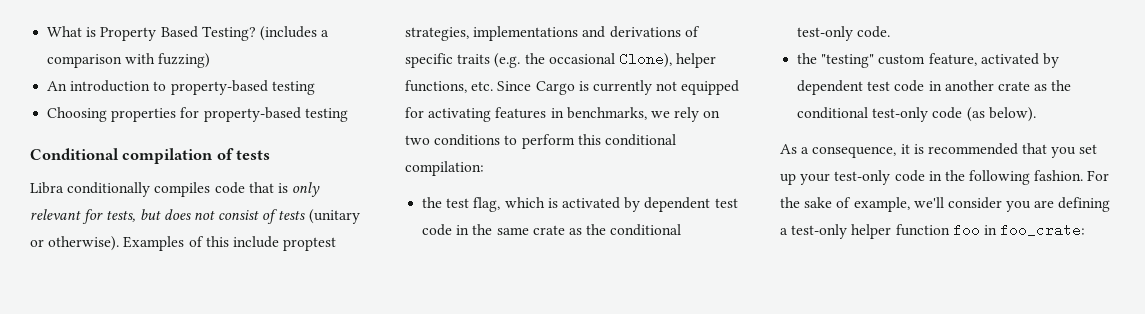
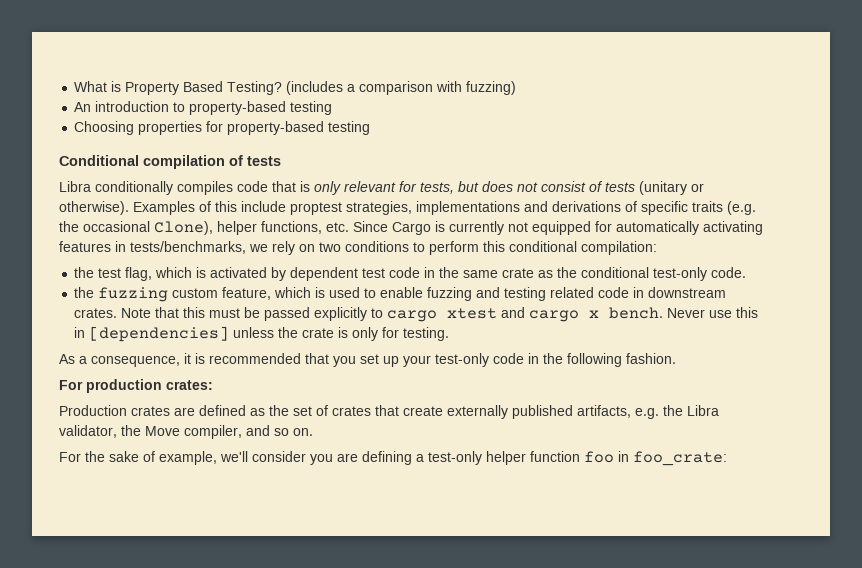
- Examples of this include proptest strategies, implementations and derivations of specific traits (e.g. the occasional Clone), helper functions, etc. Since Cargo is currently not equipped for activating features in benchmarks, we rely on two conditions to perform this conditional compilation:
+ Examples of this include proptest strategies, implementations and derivations of specific traits (e.g. the occasional Clone), helper functions, etc. Since Cargo is currently not equipped for automatically activating features in tests/benchmarks, we rely on two conditions to perform this conditional compilation:
- the "testing" custom feature, activated by dependent test code in another crate as the conditional test-only code (as below).
+ the fuzzing custom feature, which is used to enable fuzzing and testing related code in downstream crates. Note that this must be passed explicitly to cargo xtest and cargo x bench. Never use this in [dependencies] unless the crate is only for testing.
- As a consequence, it is recommended that you set up your test-only code in the following fashion. For the sake of example, we'll consider you are defining a test-only helper function foo in foo_crate:
+ As a consequence, it is recommended that you set up your test-only code in the following fashion.
+ For production crates:
+ Production crates are defined as the set of crates that create externally published artifacts, e.g. the Libra validator, the Move compiler, and so on.
+ For the sake of example, we'll consider you are defining a test-only helper function foo in foo_crate:

